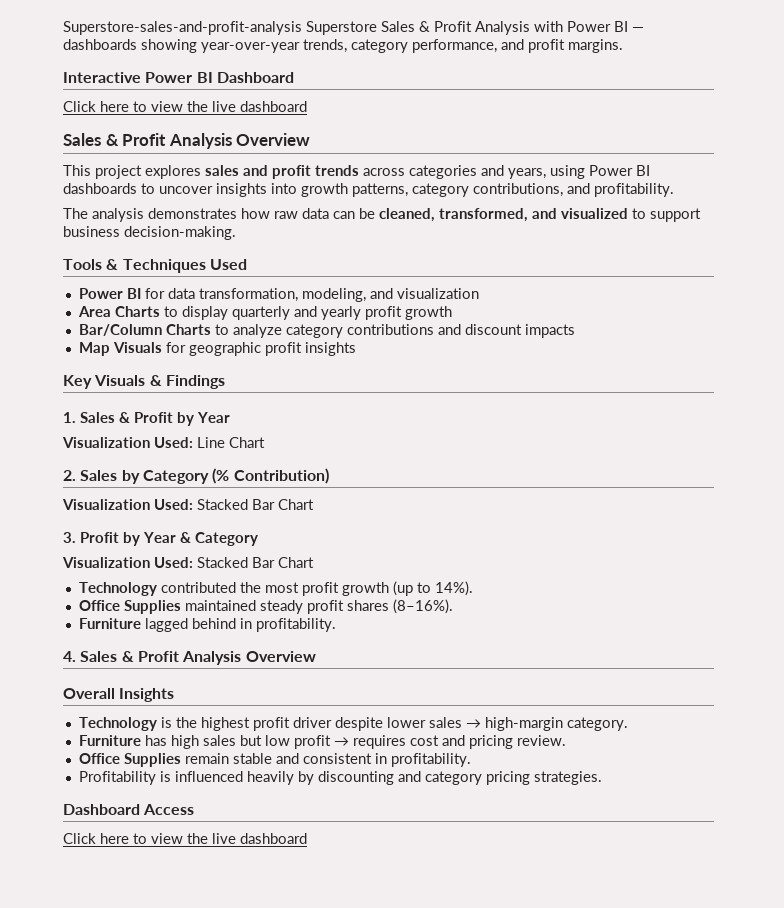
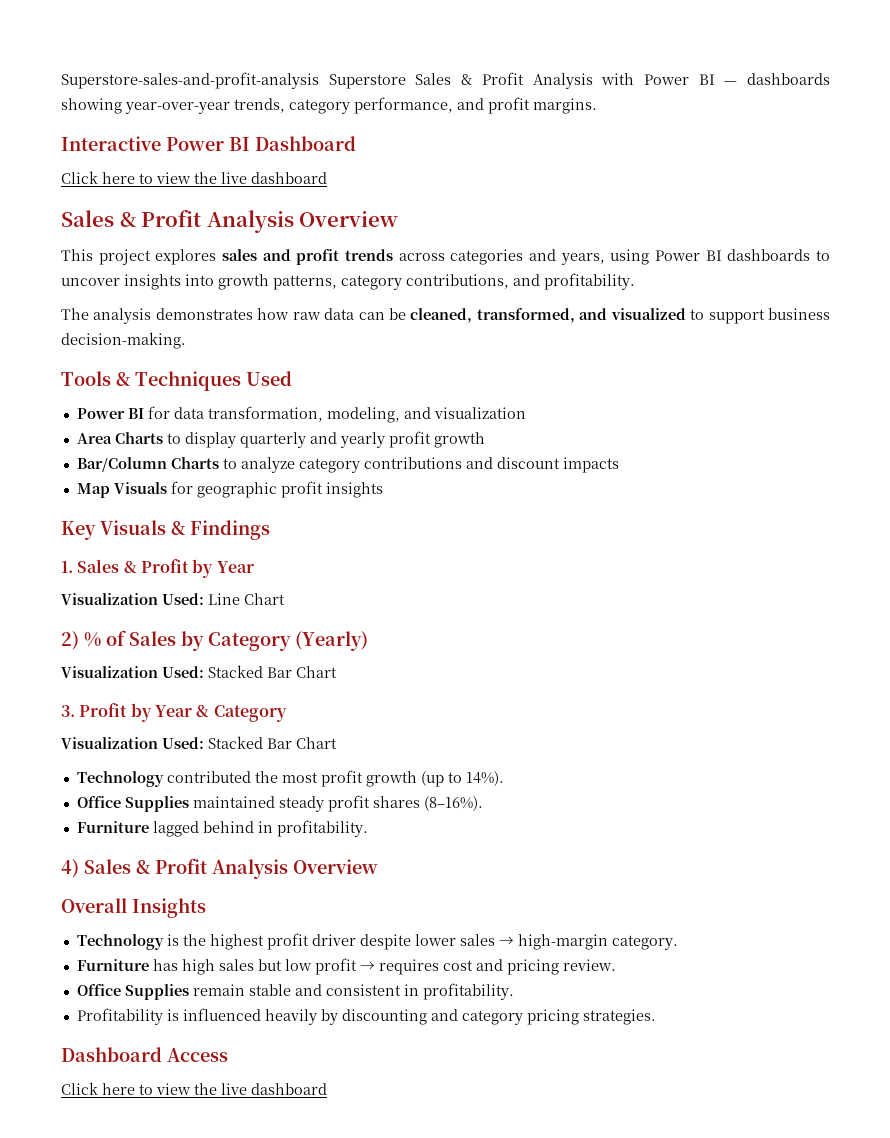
- 2. Sales by Category (% Contribution)
+ 2) % of Sales by Category (Yearly)
- 4. Sales & Profit Analysis Overview
+ 4) Sales & Profit Analysis Overview

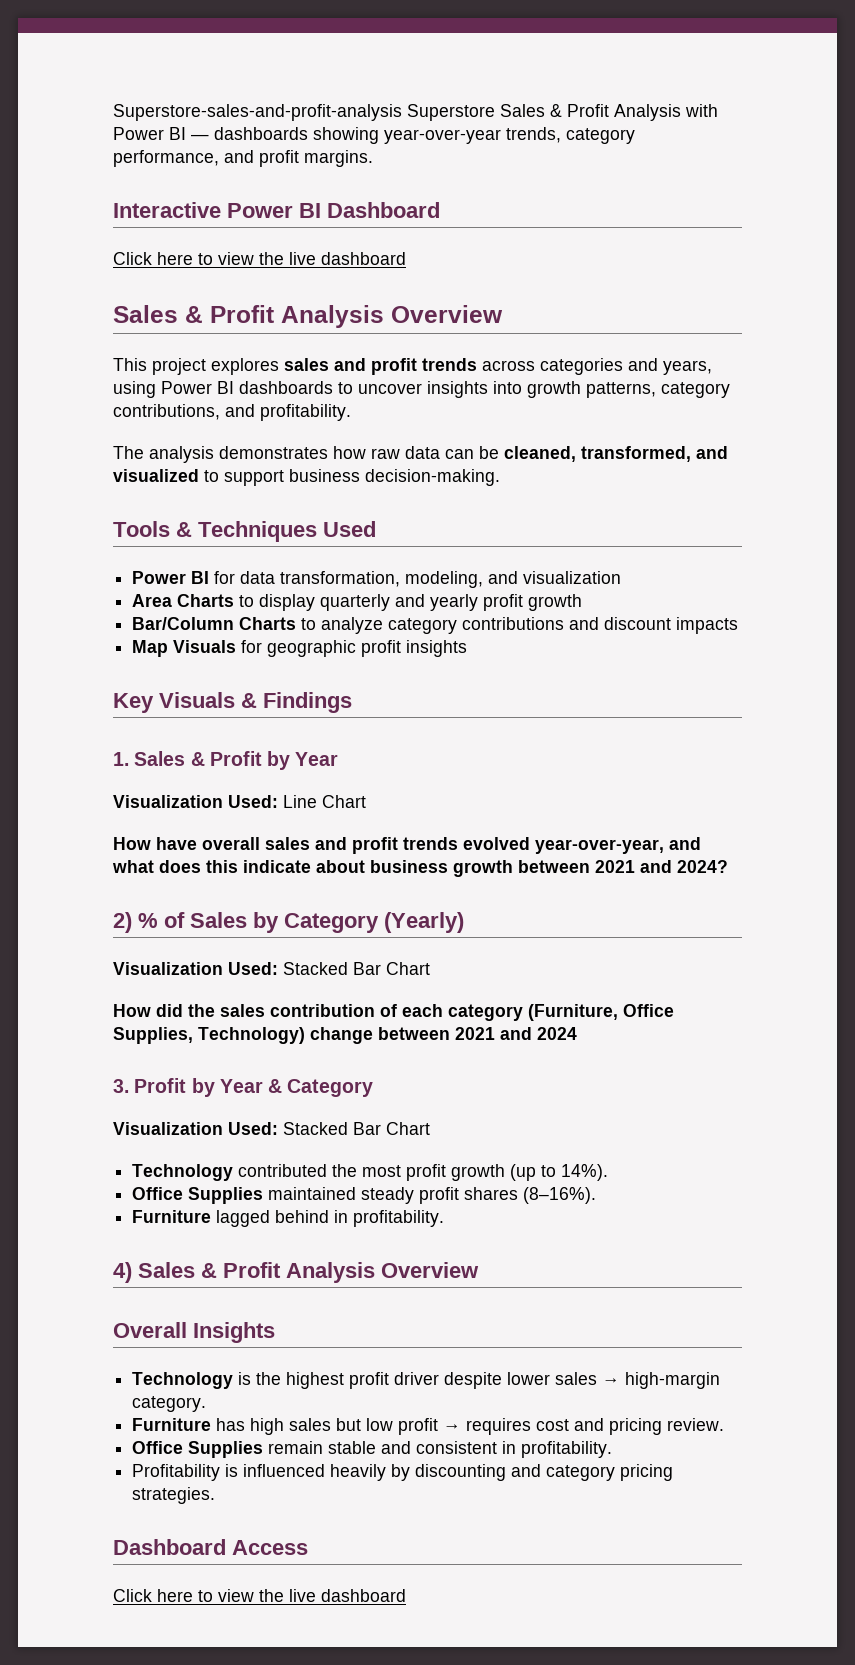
+ How have overall sales and profit trends evolved year-over-year, and what does this indicate about business growth between 2021 and 2024?
+ How did the sales contribution of each category (Furniture, Office Supplies, Technology) change between 2021 and 2024

